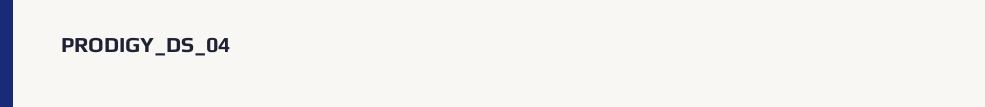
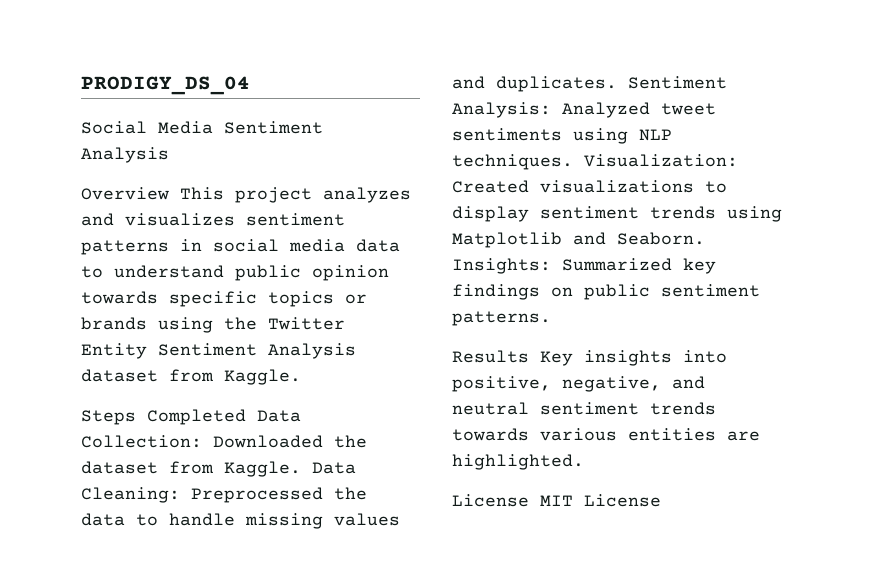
+ Social Media Sentiment Analysis
+ Overview This project analyzes and visualizes sentiment patterns in social media data to understand public opinion towards specific topics or brands using the Twitter Entity Sentiment Analysis dataset from Kaggle.
+ Steps Completed Data Collection: Downloaded the dataset from Kaggle. Data Cleaning: Preprocessed the data to handle missing values and duplicates. Sentiment Analysis: Analyzed tweet sentiments using NLP techniques. Visualization: Created visualizations to display sentiment trends using Matplotlib and Seaborn. Insights: Summarized key findings on public sentiment patterns.
+ Results Key insights into positive, negative, and neutral sentiment trends towards various entities are highlighted.
+ License MIT License

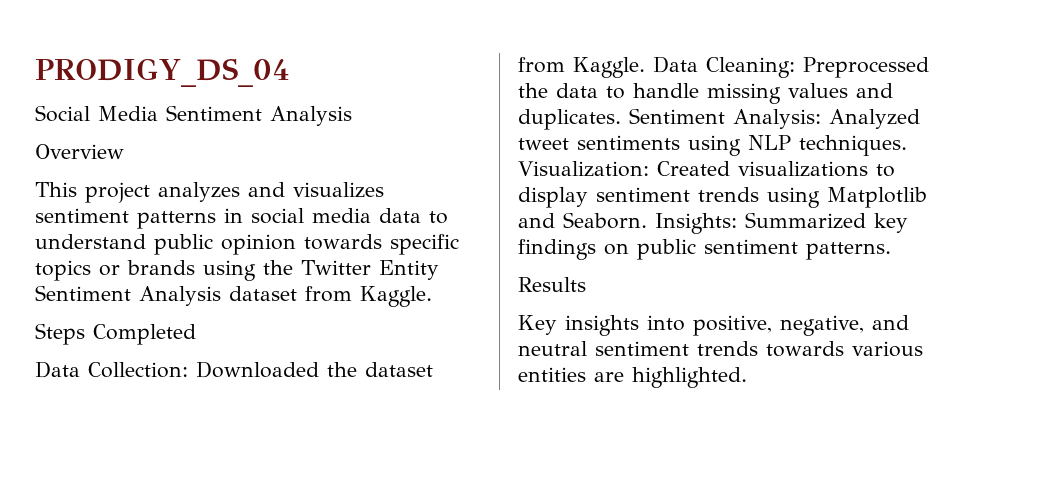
- Overview This project analyzes and visualizes sentiment patterns in social media data to understand public opinion towards specific topics or brands using the Twitter Entity Sentiment Analysis dataset from Kaggle.
+ Overview
+ This project analyzes and visualizes sentiment patterns in social media data to understand public opinion towards specific topics or brands using the Twitter Entity Sentiment Analysis dataset from Kaggle.
- Steps Completed Data Collection: Downloaded the dataset from Kaggle.
+ Steps Completed
+ Data Collection: Downloaded the dataset from Kaggle.
- Results Key insights into positive, negative, and neutral sentiment trends towards various entities are highlighted.
+ Results
+ Key insights into positive, negative, and neutral sentiment trends towards various entities are highlighted.
- License MIT License

